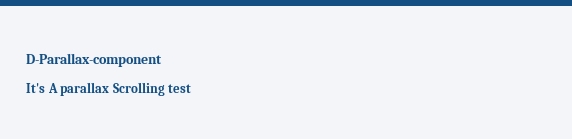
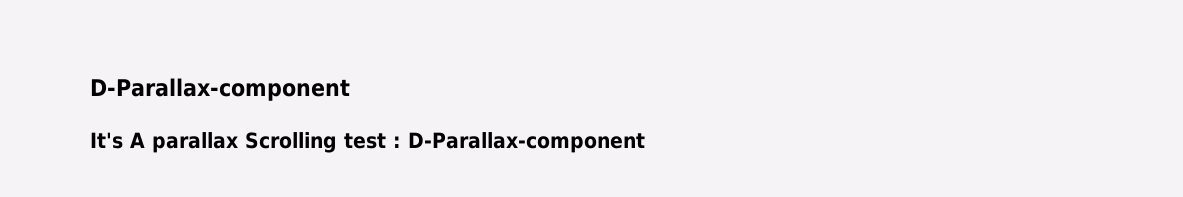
- It's A parallax Scrolling test
+ It's A parallax Scrolling test : D-Parallax-component

